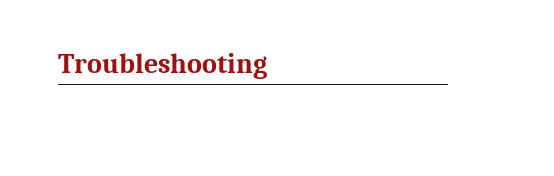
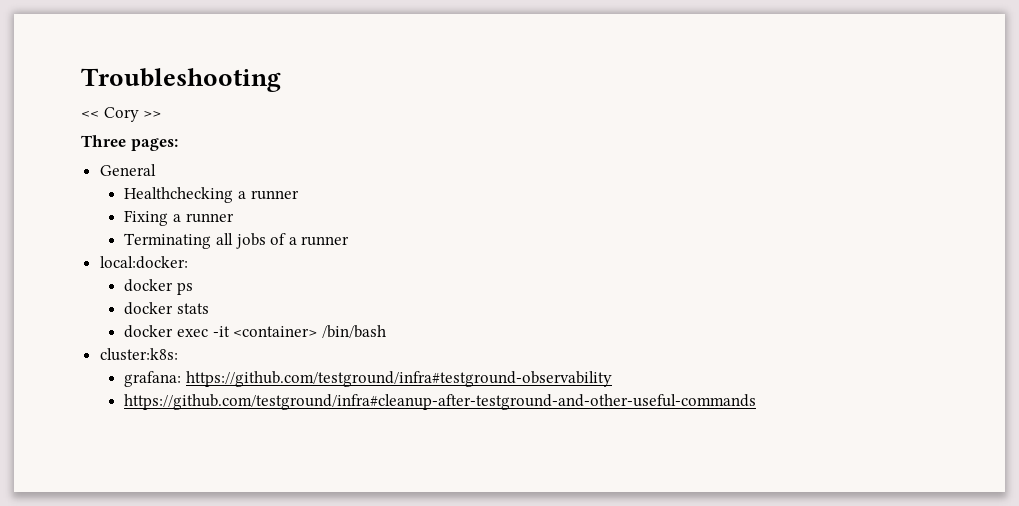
+ << Cory >>
+ Three pages:
+ General
+ Healthchecking a runner
+ Fixing a runner
+ Terminating all jobs of a runner
+ local:docker:
+ docker ps
+ docker stats
+ docker exec -it <container> /bin/bash
+ cluster:k8s:
+ grafana: https://github.com/testground/infra#testground-observability
+ https://github.com/testground/infra#cleanup-after-testground-and-other-useful-commands

